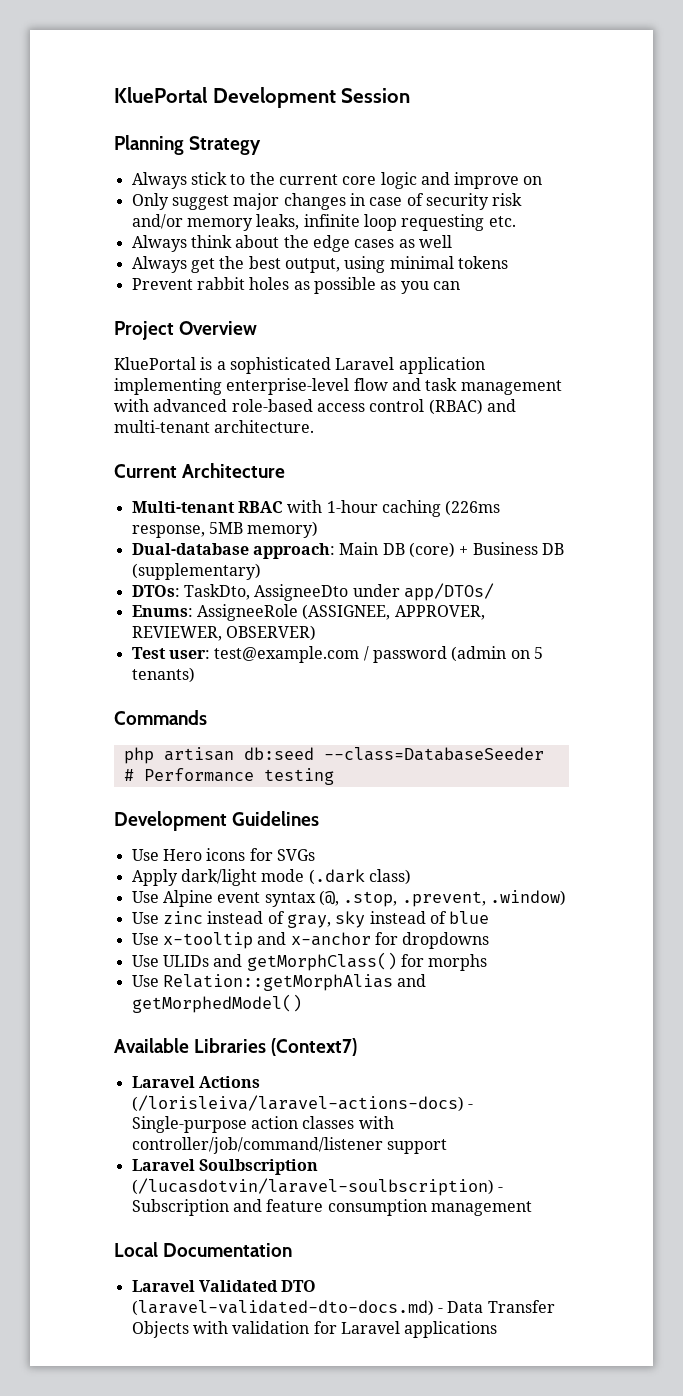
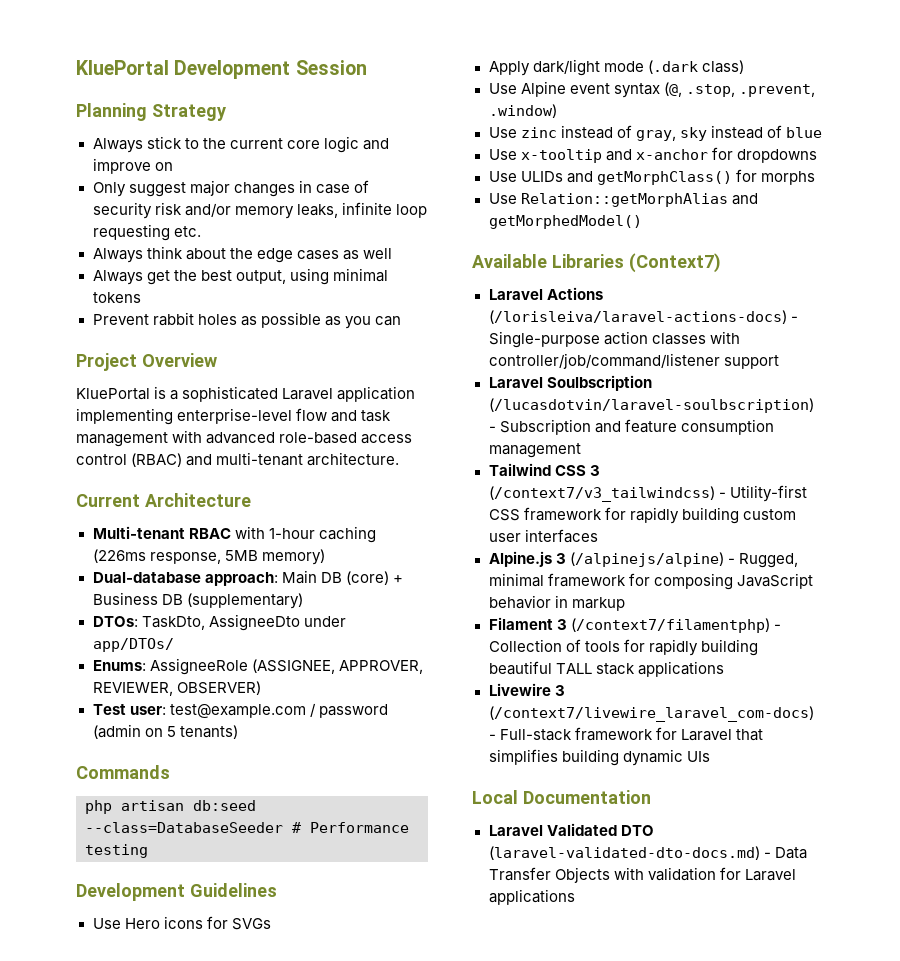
+ Tailwind CSS 3 (/context7/v3_tailwindcss) - Utility-first CSS framework for rapidly building custom user interfaces
+ Alpine.js 3 (/alpinejs/alpine) - Rugged, minimal framework for composing JavaScript behavior in markup
+ Filament 3 (/context7/filamentphp) - Collection of tools for rapidly building beautiful TALL stack applications
+ Livewire 3 (/context7/livewire_laravel_com-docs) - Full-stack framework for Laravel that simplifies building dynamic UIs

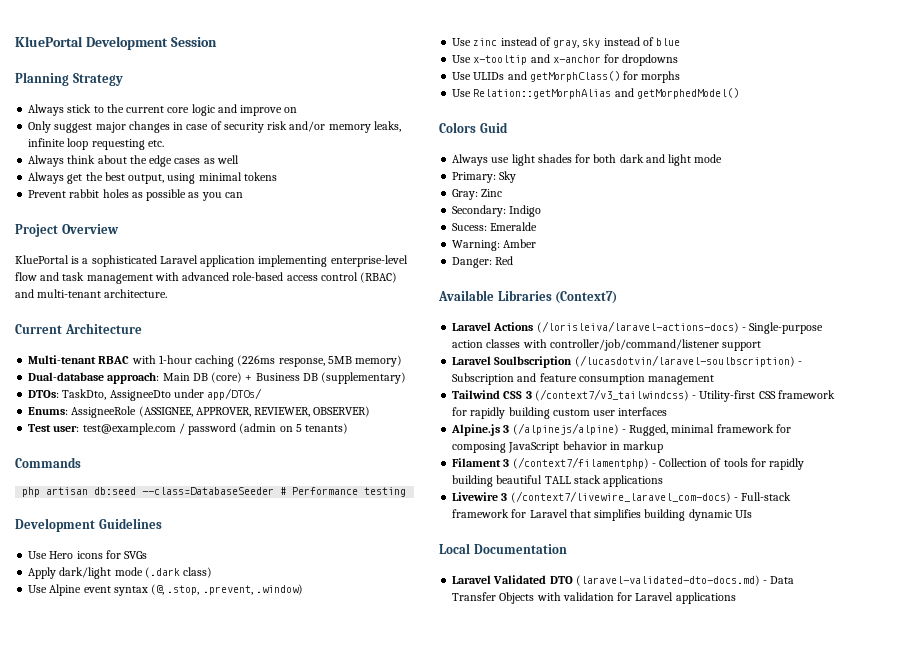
+ Colors Guid
+ Always use light shades for both dark and light mode
+ Primary: Sky
+ Gray: Zinc
+ Secondary: Indigo
+ Sucess: Emeralde
+ Warning: Amber
+ Danger: Red

